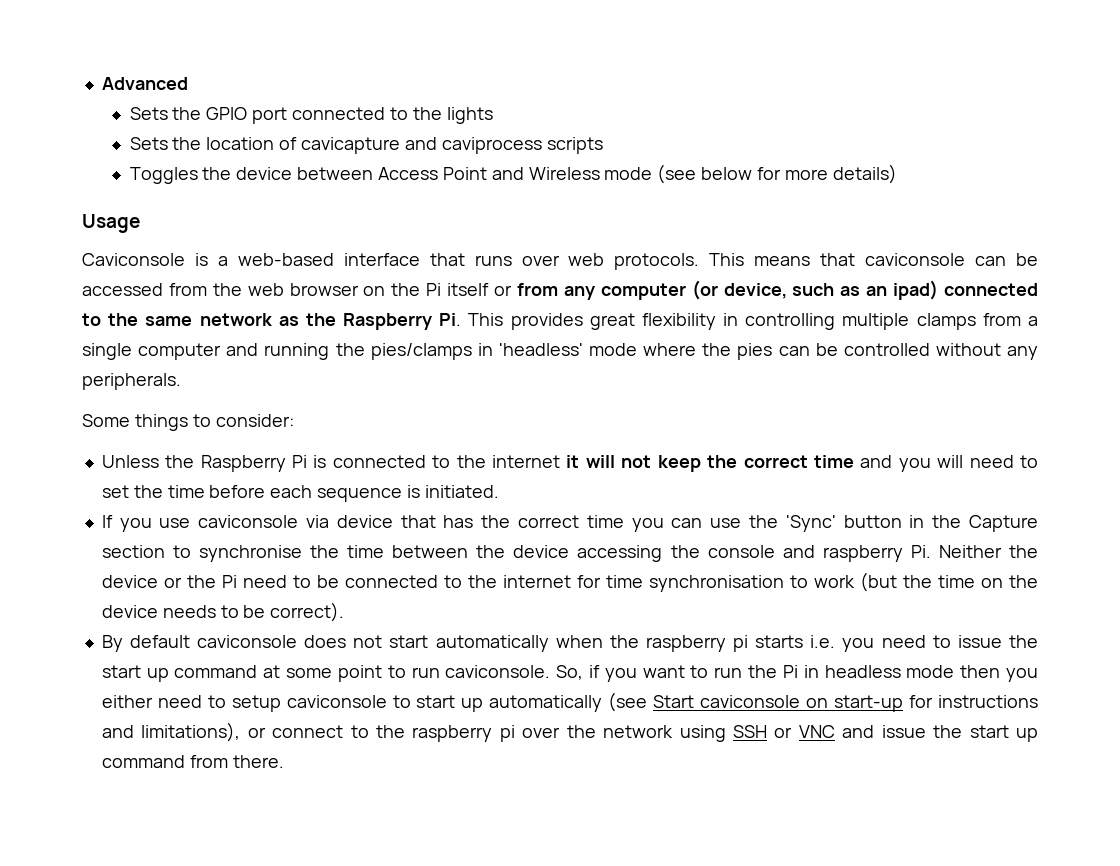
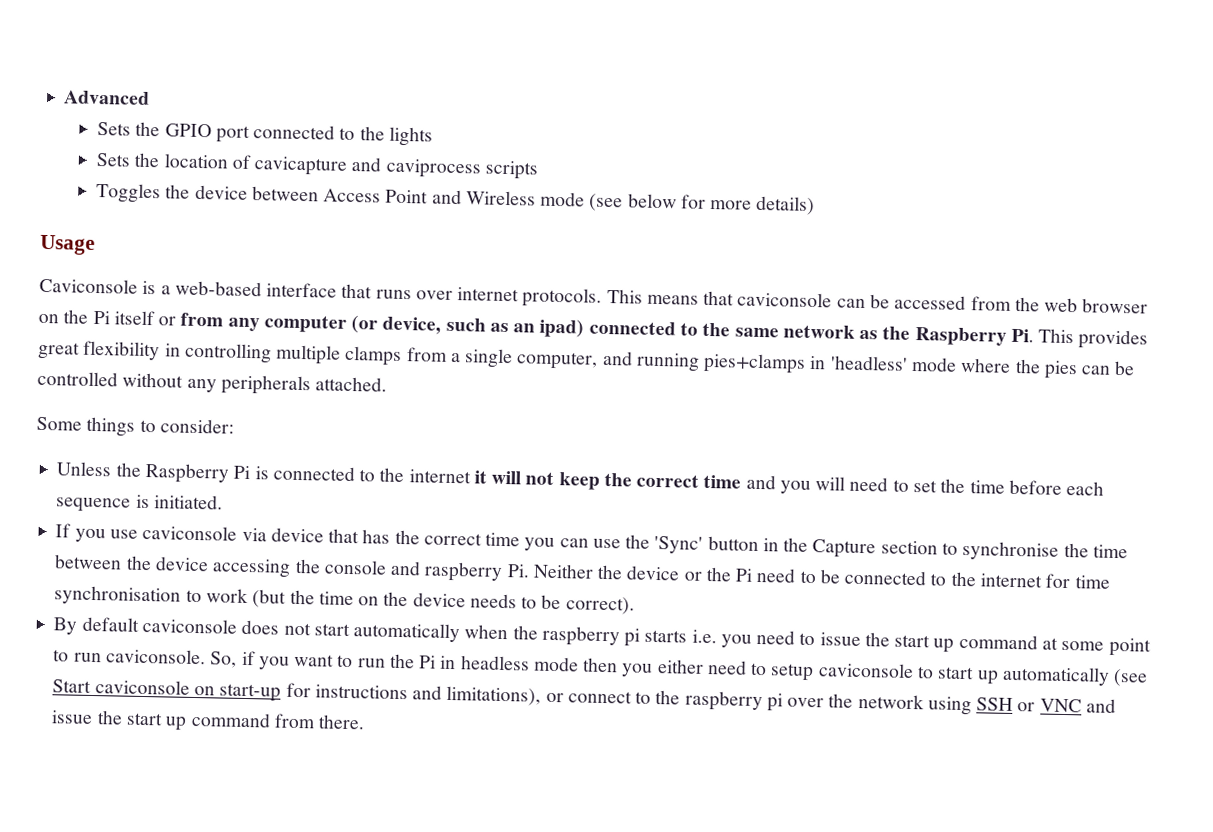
- Caviconsole is a web-based interface that runs over web protocols.
+ Caviconsole is a web-based interface that runs over internet protocols.
- This means that caviconsole can be accessed from the web browser on the Pi itself or from any computer (or device, such as an ipad) connected to the same network as the Raspberry Pi. This provides great flexibility in controlling multiple clamps from a single computer and running the pies/clamps in 'headless' mode where the pies can be controlled without any peripherals.
+ This means that caviconsole can be accessed from the web browser on the Pi itself or from any computer (or device, such as an ipad) connected to the same network as the Raspberry Pi. This provides great flexibility in controlling multiple clamps from a single computer, and running pies+clamps in 'headless' mode where the pies can be controlled without any peripherals attached.

